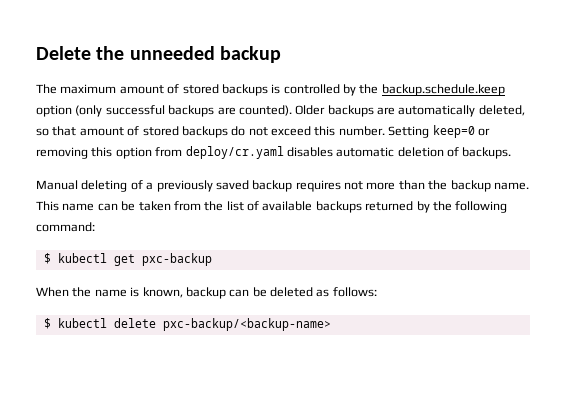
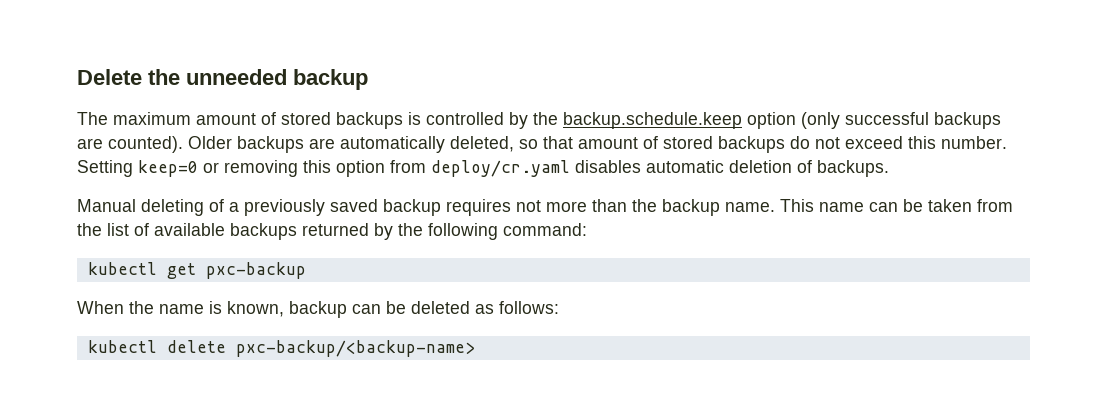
- $ kubectl get pxc-backup
+ kubectl get pxc-backup
- $ kubectl delete pxc-backup/<backup-name>
+ kubectl delete pxc-backup/<backup-name>

